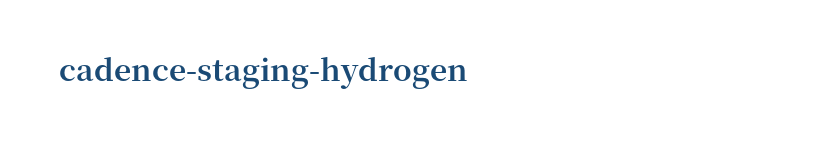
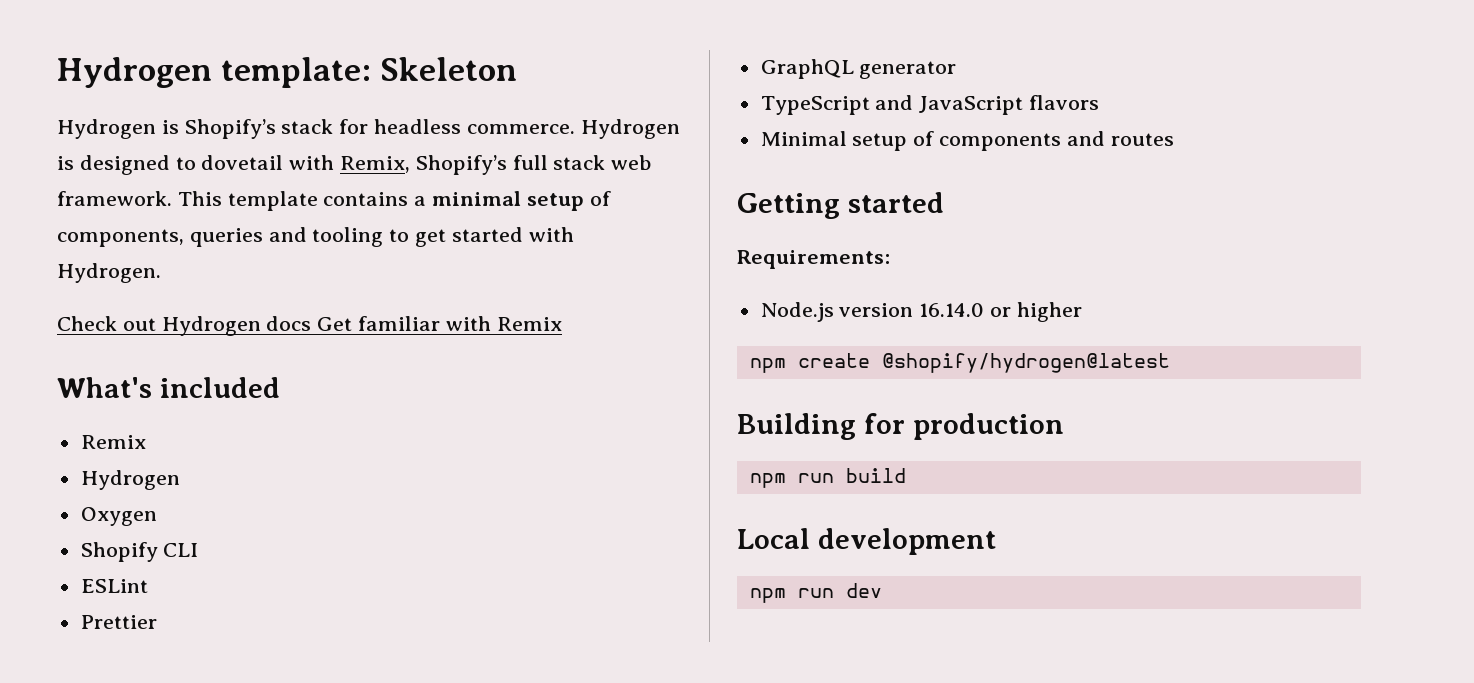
- cadence-staging-hydrogen
+ Hydrogen template: Skeleton
+ Hydrogen is Shopify’s stack for headless commerce. Hydrogen is designed to dovetail with Remix, Shopify’s full stack web framework. This template contains a minimal setup of components, queries and tooling to get started with Hydrogen.
+ Check out Hydrogen docs Get familiar with Remix
+ What's included
+ Remix
+ Hydrogen
+ Oxygen
+ Shopify CLI
+ ESLint
+ Prettier
+ GraphQL generator
+ TypeScript and JavaScript flavors
+ Minimal setup of components and routes
+ Getting started
+ Requirements:
+ Node.js version 16.14.0 or higher
+ npm create @shopify/hydrogen@latest
+ Building for production
+ npm run build
+ Local development
+ npm run dev

